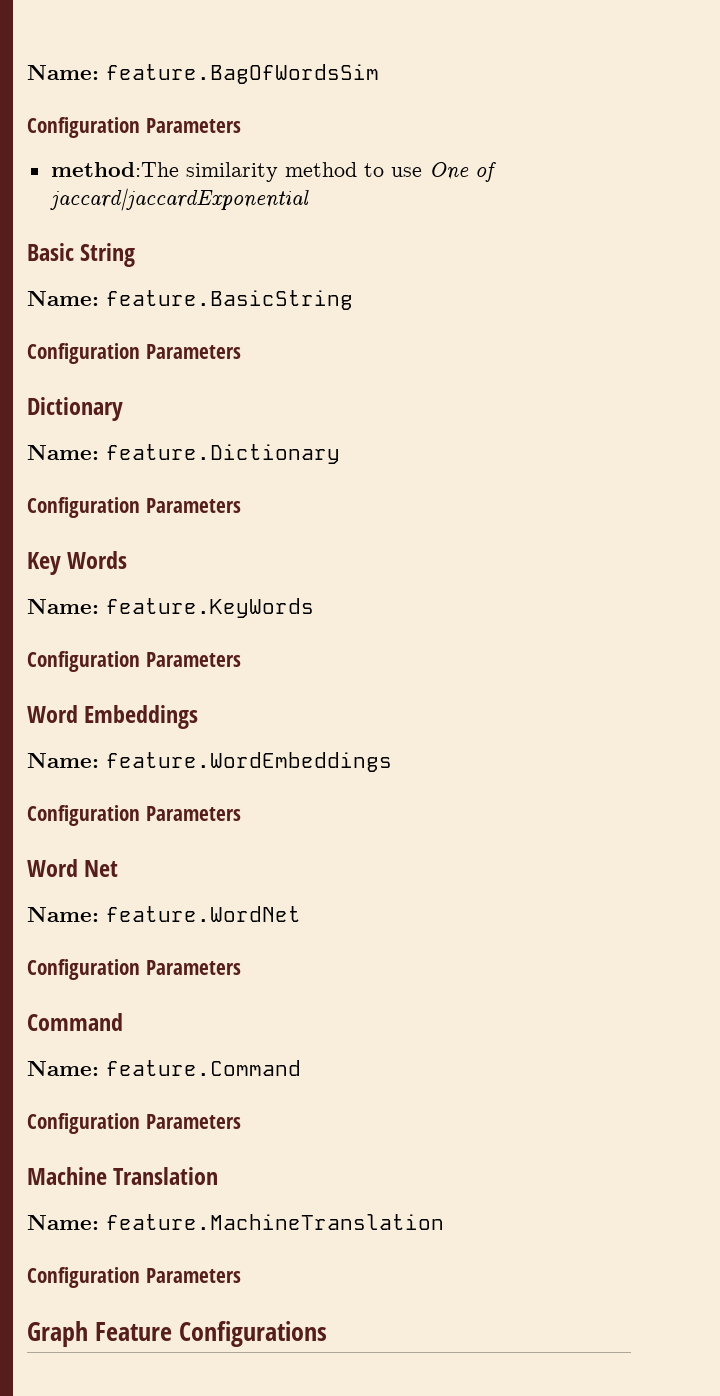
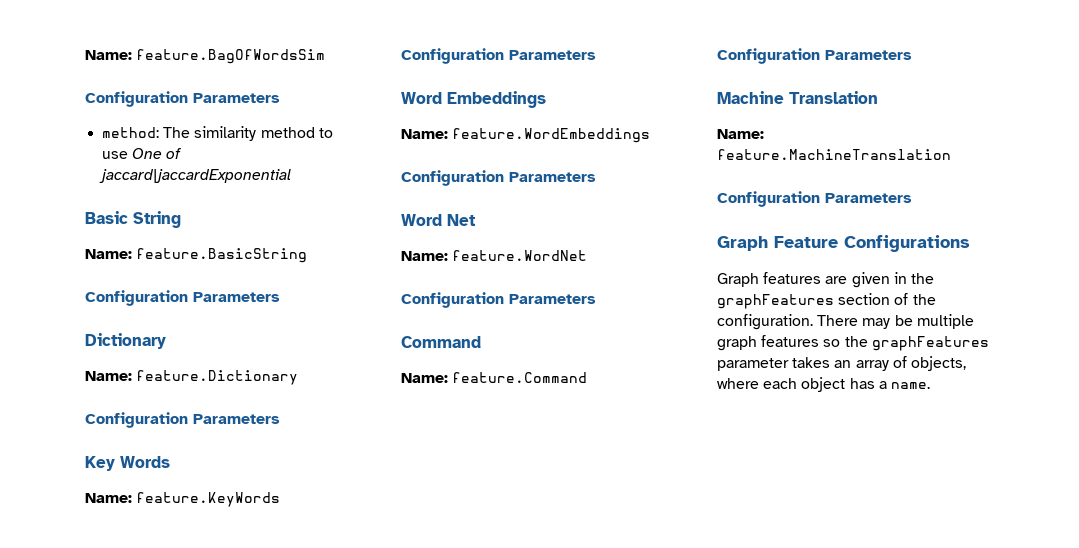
- method:The similarity method to use One of jaccard|jaccardExponential
+ method: The similarity method to use One of jaccard|jaccardExponential
+ Graph features are given in the graphFeatures section of the configuration. There may be multiple graph features so the graphFeatures parameter takes an array of objects, where each object has a name.

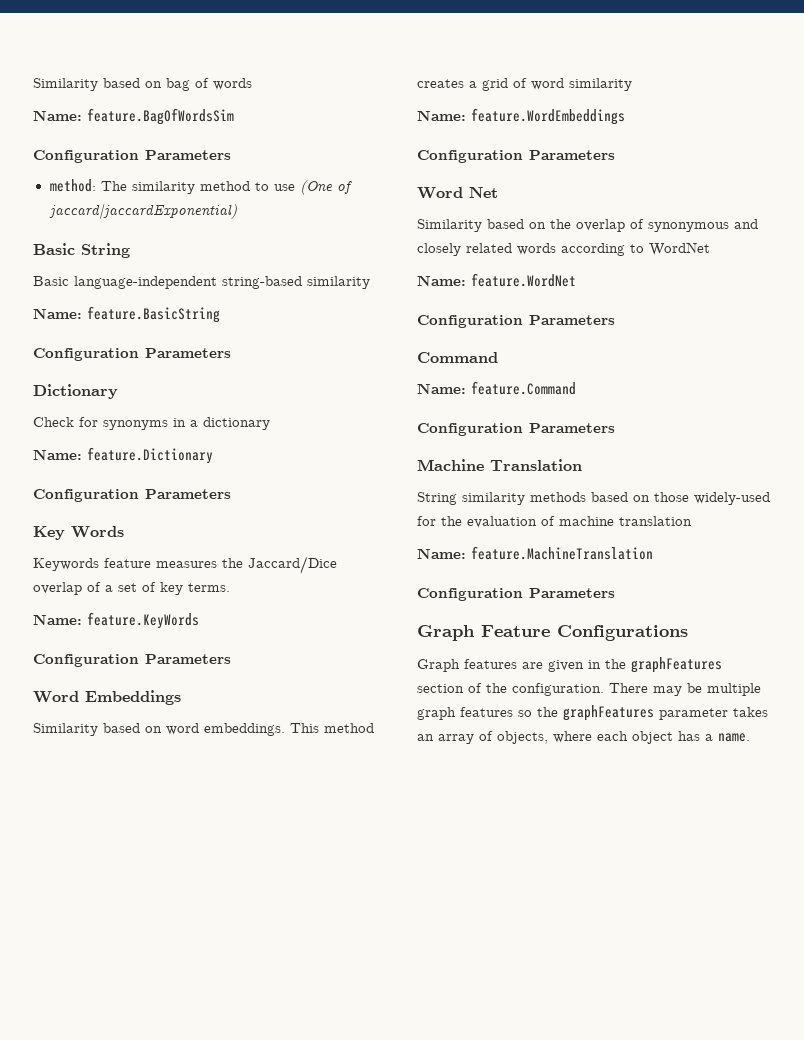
+ Similarity based on bag of words
- method: The similarity method to use One of jaccard|jaccardExponential
+ method: The similarity method to use (One of jaccard|jaccardExponential)
+ Basic language-independent string-based similarity
+ Check for synonyms in a dictionary
+ Keywords feature measures the Jaccard/Dice overlap of a set of key terms.
+ Similarity based on word embeddings. This method creates a grid of word similarity
+ Similarity based on the overlap of synonymous and closely related words according to WordNet
+ String similarity methods based on those widely-used for the evaluation of machine translation

